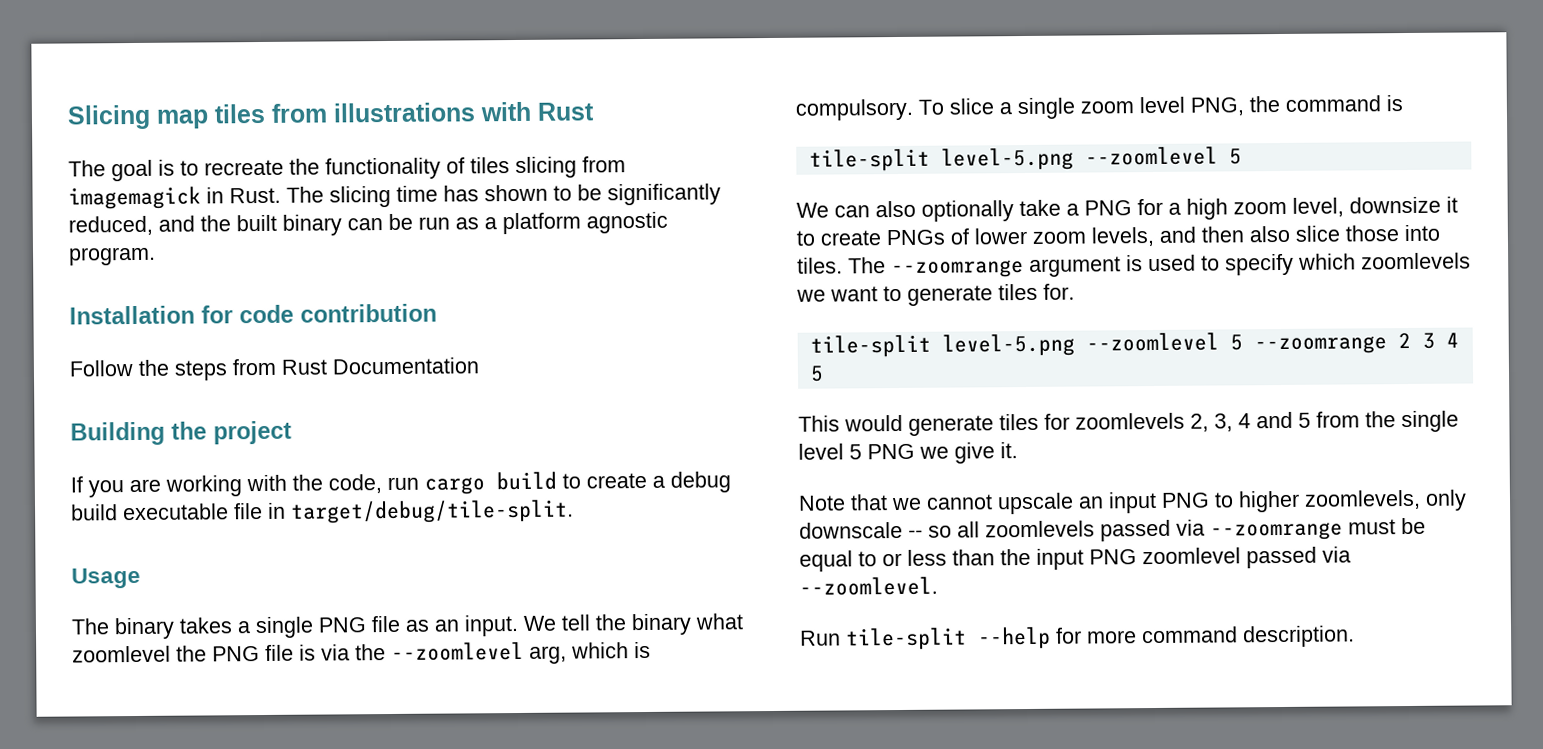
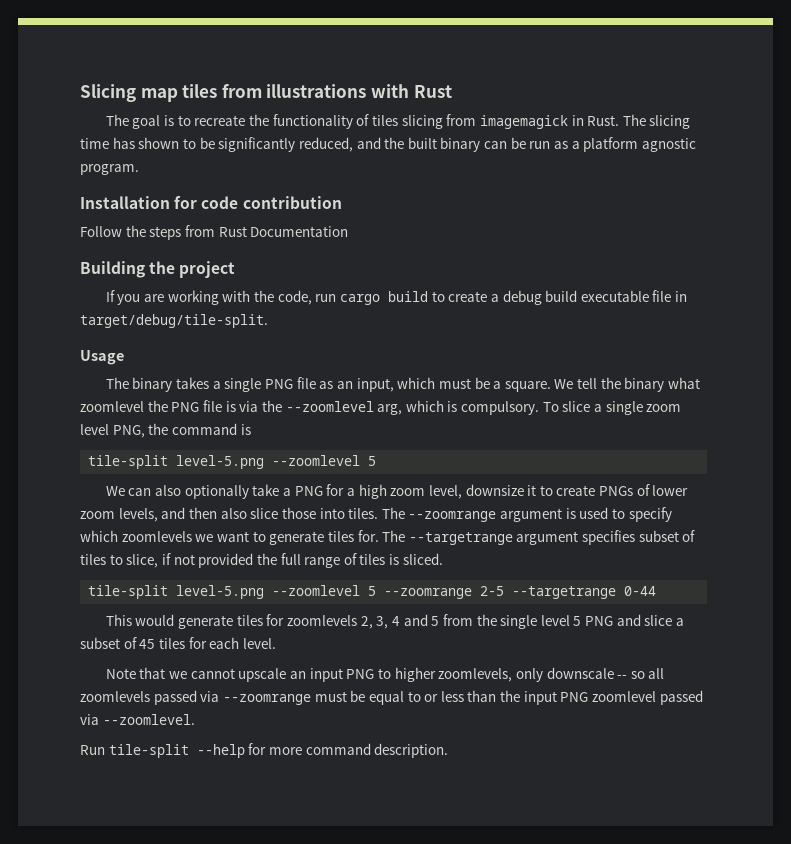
- The binary takes a single PNG file as an input.
+ The binary takes a single PNG file as an input, which must be a square.
+ The --targetrange argument specifies subset of tiles to slice, if not provided the full range of tiles is sliced.
- tile-split level-5.png --zoomlevel 5 --zoomrange 2 3 4 5
+ tile-split level-5.png --zoomlevel 5 --zoomrange 2-5 --targetrange 0-44
- This would generate tiles for zoomlevels 2, 3, 4 and 5 from the single level 5 PNG we give it.
+ This would generate tiles for zoomlevels 2, 3, 4 and 5 from the single level 5 PNG and slice a subset of 45 tiles for each level.

